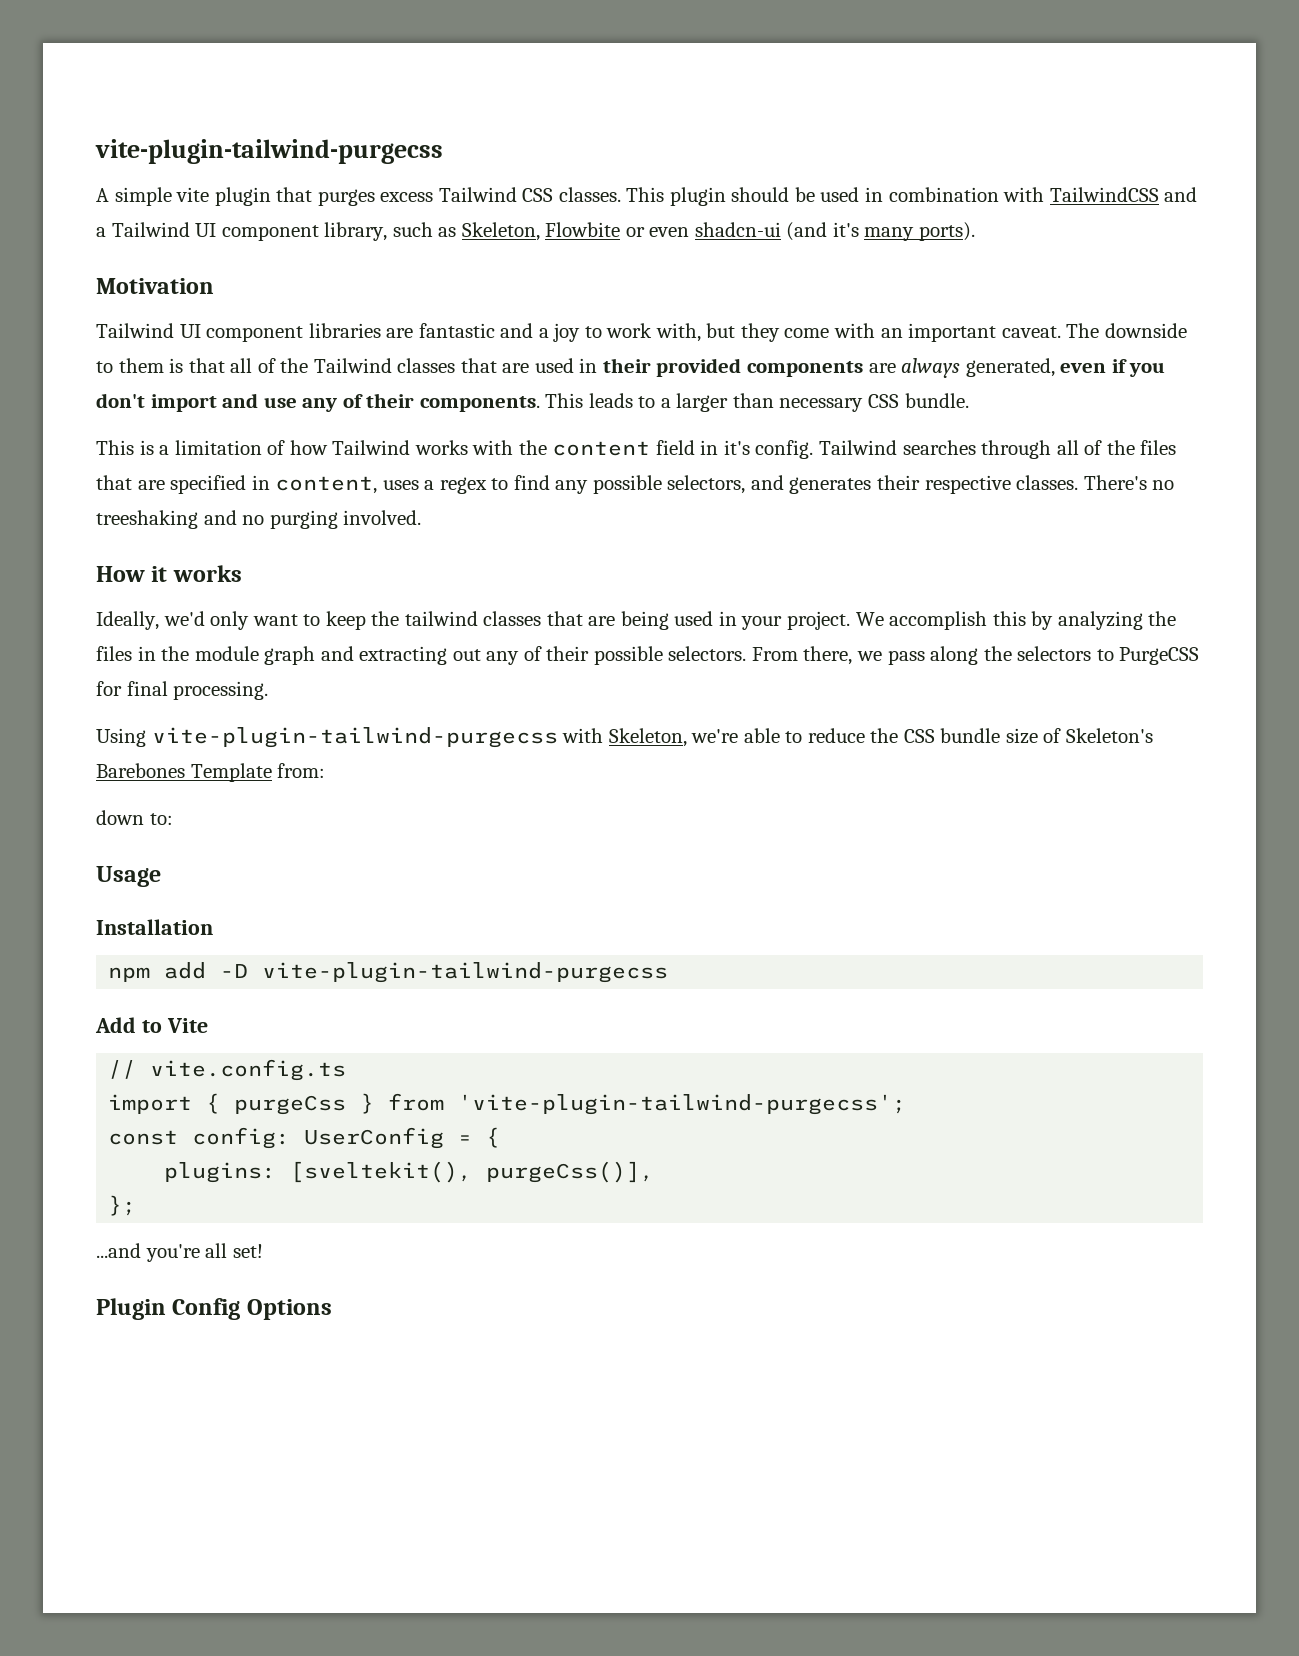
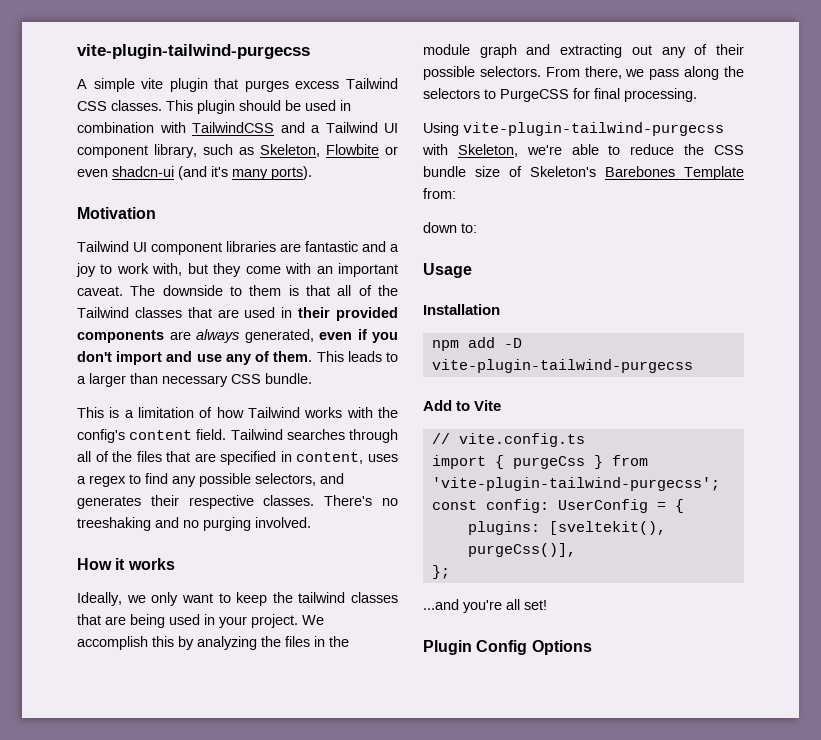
- The downside to them is that all of the Tailwind classes that are used in their provided components are always generated, even if you don't import and use any of their components.
+ The downside to them is that all of the Tailwind classes that are used in their provided components are always generated, even if you don't import and use any of them.
- This is a limitation of how Tailwind works with the content field in it's config.
+ This is a limitation of how Tailwind works with the config's content field.
- Ideally, we'd only want to keep the tailwind classes that are being used in your project.
+ Ideally, we only want to keep the tailwind classes that are being used in your project.

